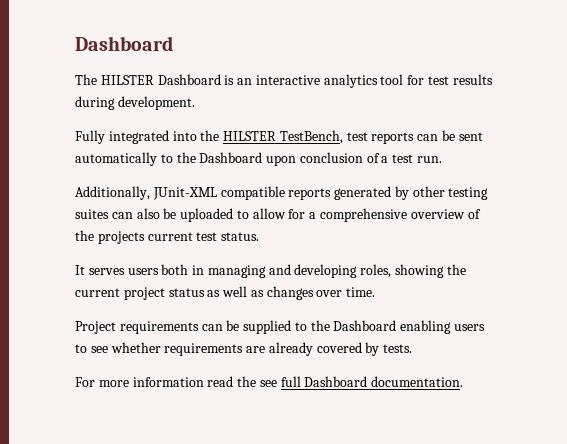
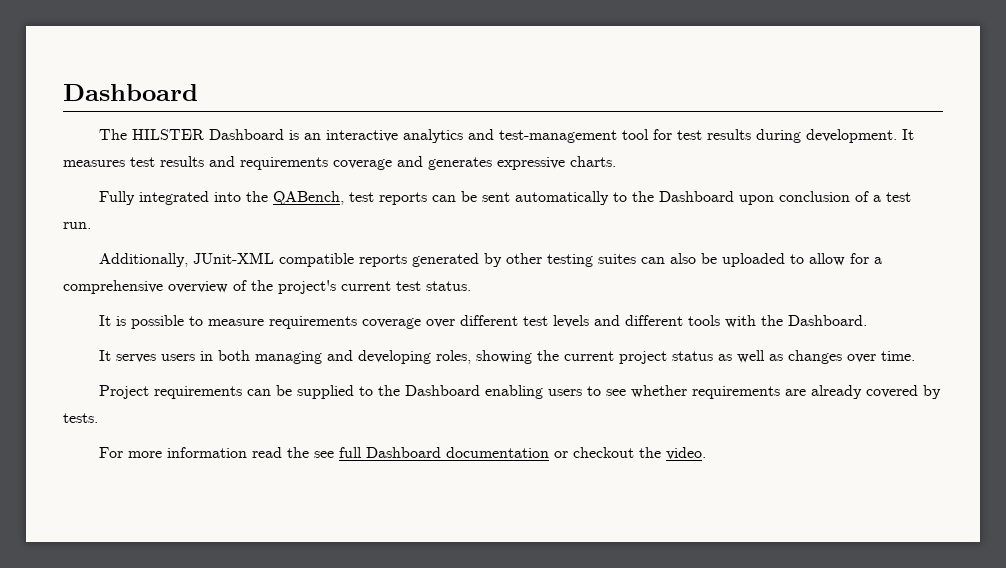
- The HILSTER Dashboard is an interactive analytics tool for test results during development.
+ The HILSTER Dashboard is an interactive analytics and test-management tool for test results during development. It measures test results and requirements coverage and generates expressive charts.
- Fully integrated into the HILSTER TestBench, test reports can be sent automatically to the Dashboard upon conclusion of a test run.
+ Fully integrated into the QABench, test reports can be sent automatically to the Dashboard upon conclusion of a test run.
- Additionally, JUnit-XML compatible reports generated by other testing suites can also be uploaded to allow for a comprehensive overview of the projects current test status.
+ Additionally, JUnit-XML compatible reports generated by other testing suites can also be uploaded to allow for a comprehensive overview of the project's current test status.
+ It is possible to measure requirements coverage over different test levels and different tools with the Dashboard.
- It serves users both in managing and developing roles, showing the current project status as well as changes over time.
+ It serves users in both managing and developing roles, showing the current project status as well as changes over time.
- For more information read the see full Dashboard documentation.
+ For more information read the see full Dashboard documentation or checkout the video.

